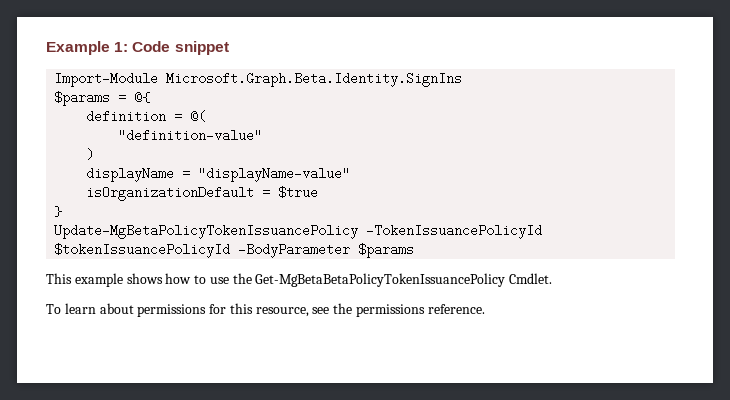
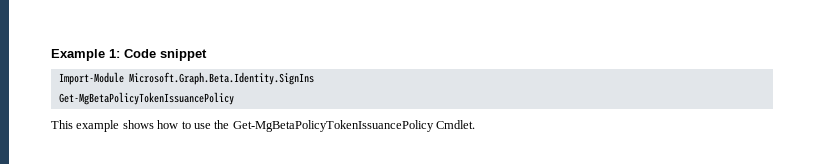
  Import-Module Microsoft.Graph.Beta.Identity.SignIns
- $params = @{
- definition = @(
- "definition-value"
- )
- displayName = "displayName-value"
- isOrganizationDefault = $true
- }
- Update-MgBetaPolicyTokenIssuancePolicy -TokenIssuancePolicyId $tokenIssuancePolicyId -BodyParameter $params
+ Get-MgBetaPolicyTokenIssuancePolicy
- This example shows how to use the Get-MgBetaBetaPolicyTokenIssuancePolicy Cmdlet.
+ This example shows how to use the Get-MgBetaPolicyTokenIssuancePolicy Cmdlet.
- To learn about permissions for this resource, see the permissions reference.

